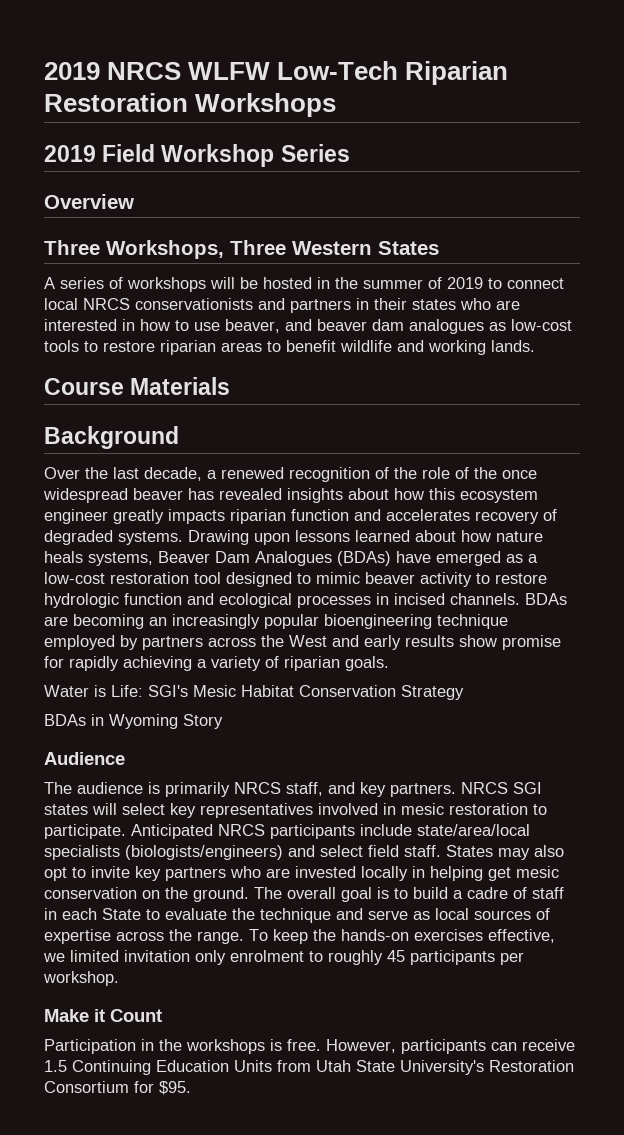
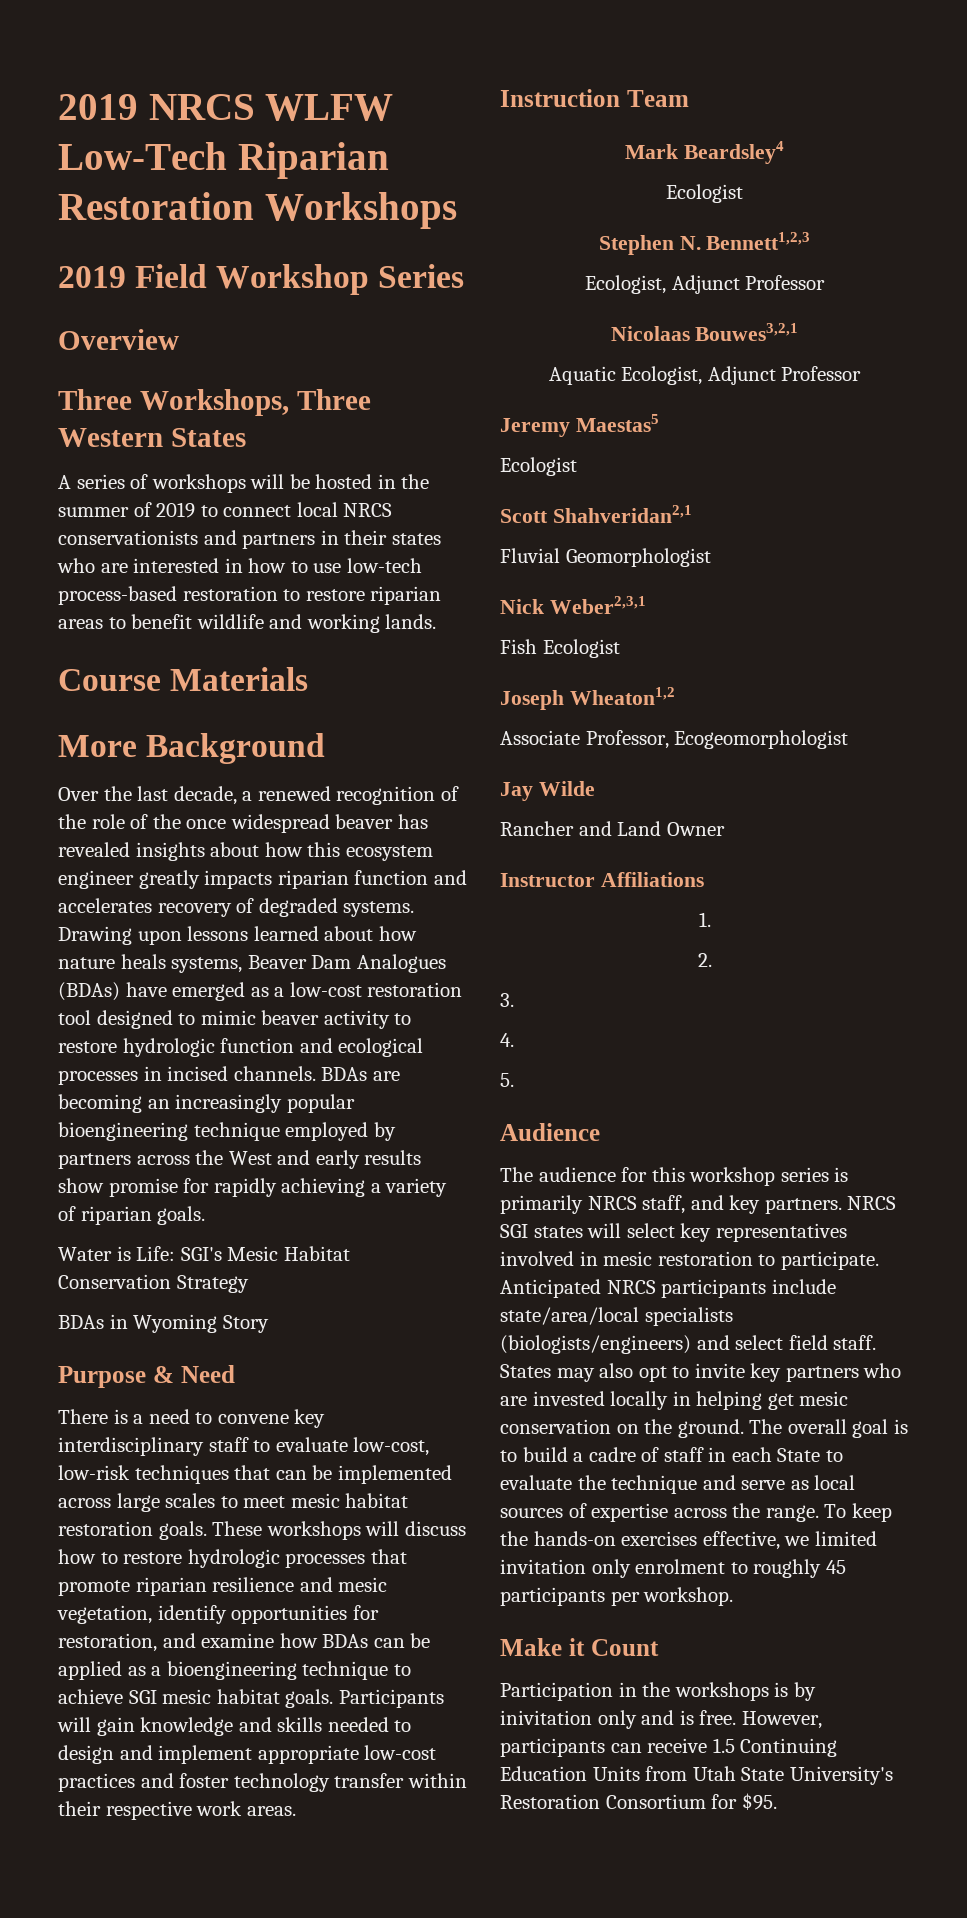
- A series of workshops will be hosted in the summer of 2019 to connect local NRCS conservationists and partners in their states who are interested in how to use beaver, and beaver dam analogues as low-cost tools to restore riparian areas to benefit wildlife and working lands.
+ A series of workshops will be hosted in the summer of 2019 to connect local NRCS conservationists and partners in their states who are interested in how to use low-tech process-based restoration to restore riparian areas to benefit wildlife and working lands.
- Background
+ More Background
+ Purpose & Need
+ There is a need to convene key interdisciplinary staff to evaluate low-cost, low-risk techniques that can be implemented across large scales to meet mesic habitat restoration goals. These workshops will discuss how to restore hydrologic processes that promote riparian resilience and mesic vegetation, identify opportunities for restoration, and examine how BDAs can be applied as a bioengineering technique to achieve SGI mesic habitat goals. Participants will gain knowledge and skills needed to design and implement appropriate low-cost practices and foster technology transfer within their respective work areas.
+ Instruction Team
+ Mark Beardsley4
+ Ecologist
+ Stephen N. Bennett1,2,3
+ Ecologist, Adjunct Professor
+ Nicolaas Bouwes3,2,1
+ Aquatic Ecologist, Adjunct Professor
+ Jeremy Maestas5
+ Ecologist
+ Scott Shahveridan2,1
+ Fluvial Geomorphologist
+ Nick Weber2,3,1
+ Fish Ecologist
+ Joseph Wheaton1,2
+ Associate Professor, Ecogeomorphologist
+ Jay Wilde
+ Rancher and Land Owner
+ Instructor Affiliations
+ 1.
+ 2.
+ 3.
+ 4.
+ 5.
- The audience is primarily NRCS staff, and key partners.
+ The audience for this workshop series is primarily NRCS staff, and key partners.
- Participation in the workshops is free.
+ Participation in the workshops is by inivitation only and is free.

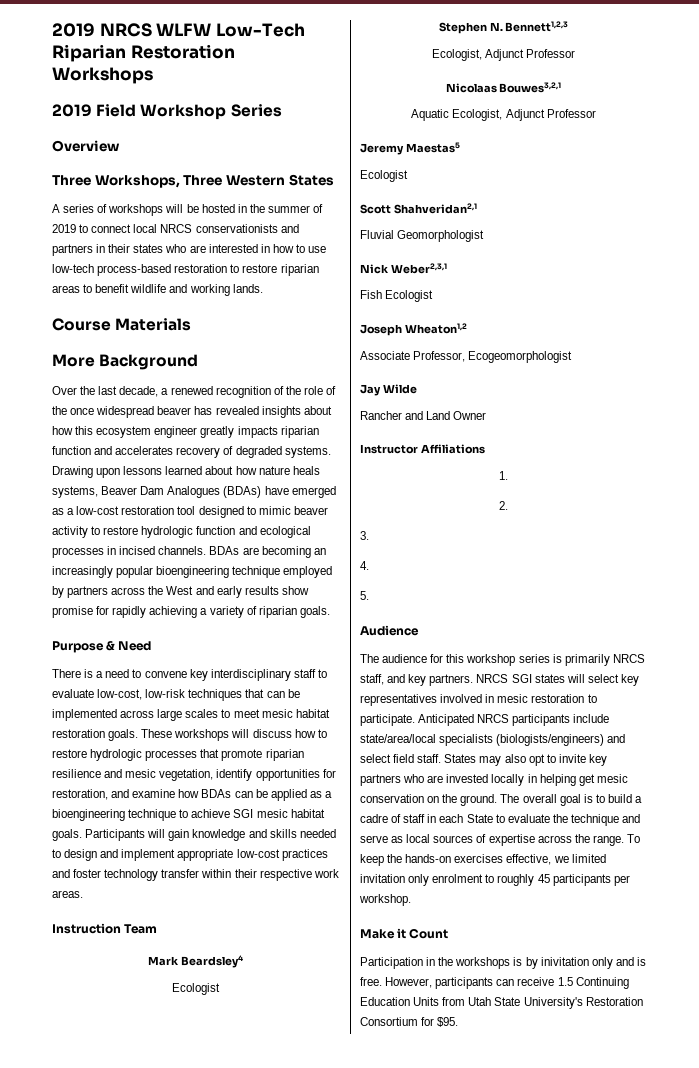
- Water is Life: SGI's Mesic Habitat Conservation Strategy
- BDAs in Wyoming Story

